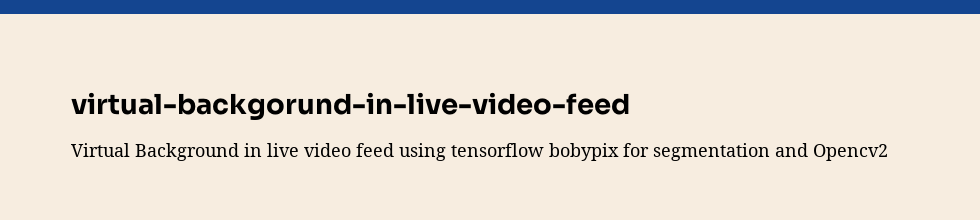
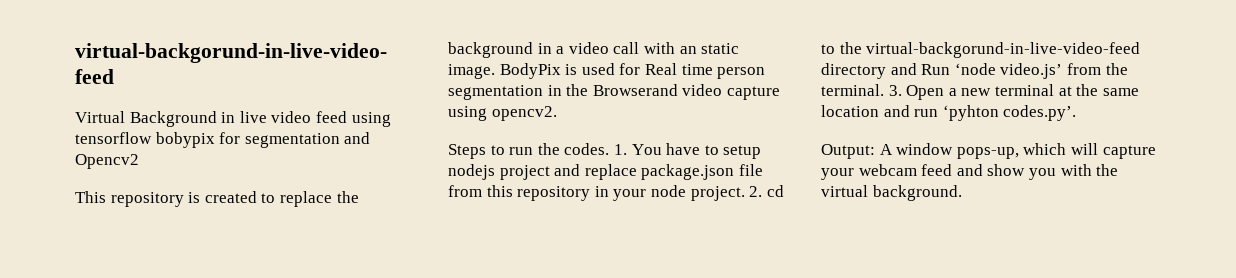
+ This repository is created to replace the background in a video call with an static image. BodyPix is used for Real time person segmentation in the Browserand video capture using opencv2.
+ Steps to run the codes. 1. You have to setup nodejs project and replace package.json file from this repository in your node project. 2. cd to the virtual-backgorund-in-live-video-feed directory and Run ‘node video.js’ from the terminal. 3. Open a new terminal at the same location and run ‘pyhton codes.py’.
+ Output: A window pops-up, which will capture your webcam feed and show you with the virtual background.

